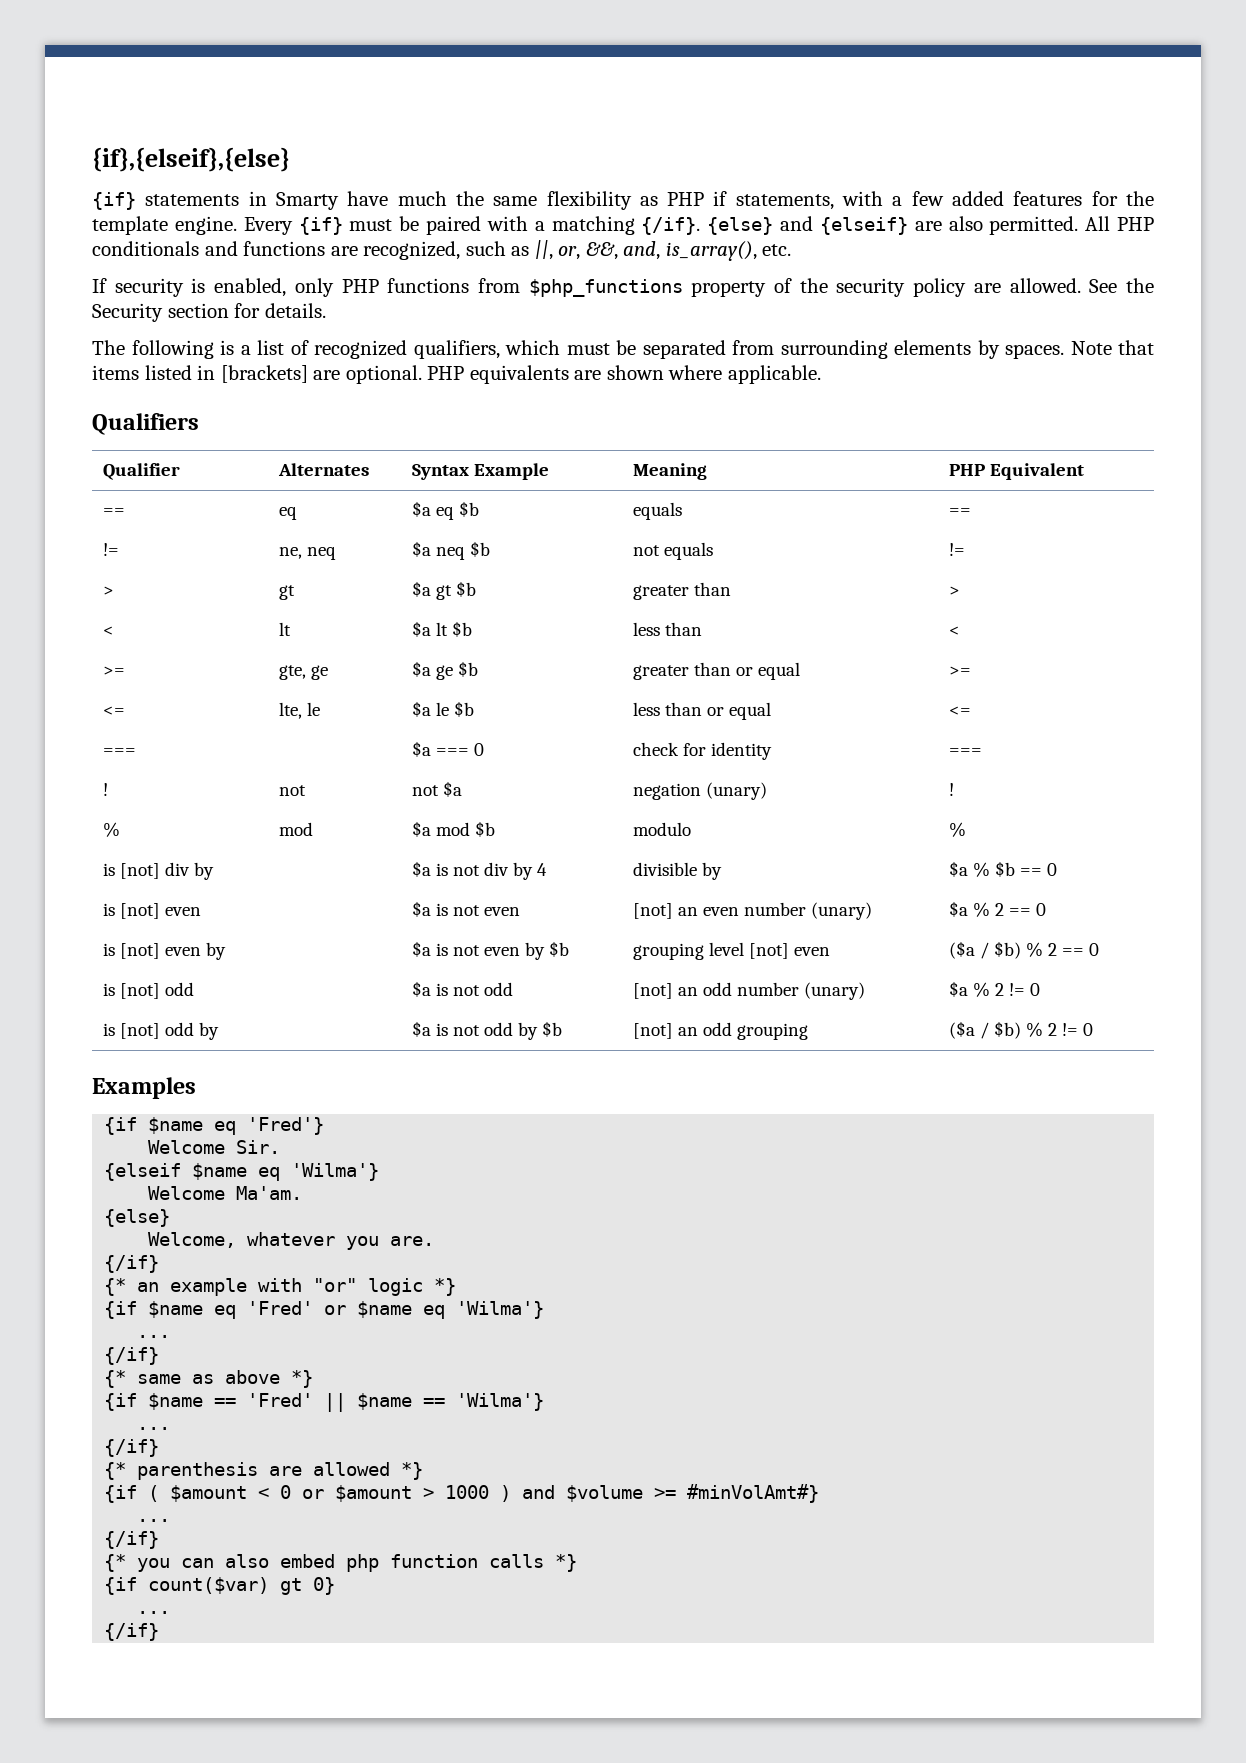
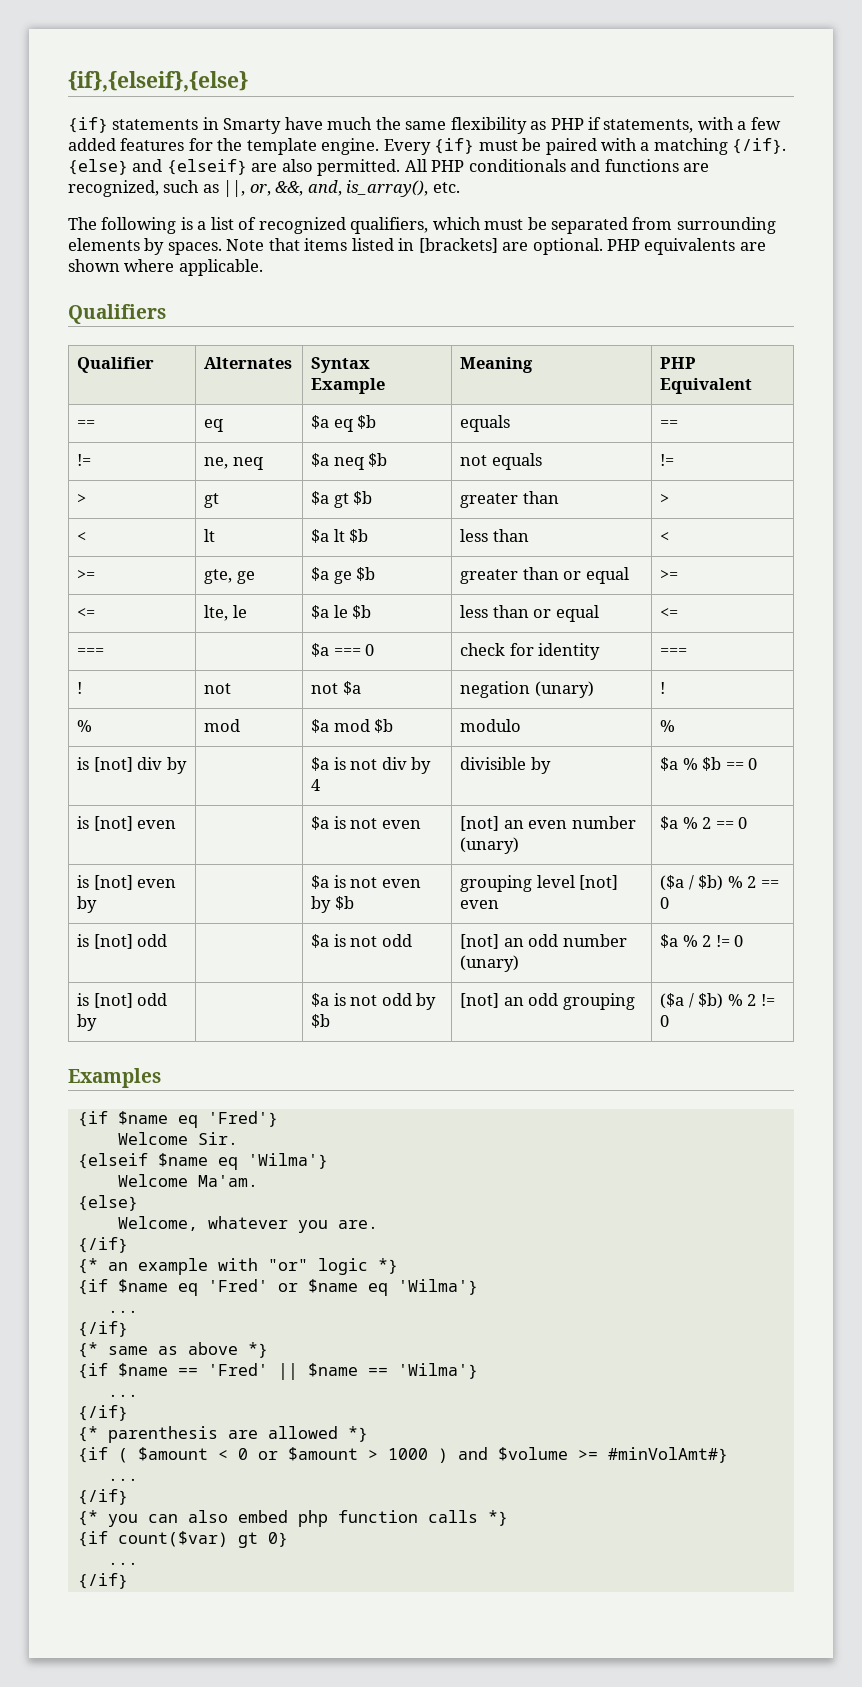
- If security is enabled, only PHP functions from $php_functions property of the security policy are allowed. See the Security section for details.

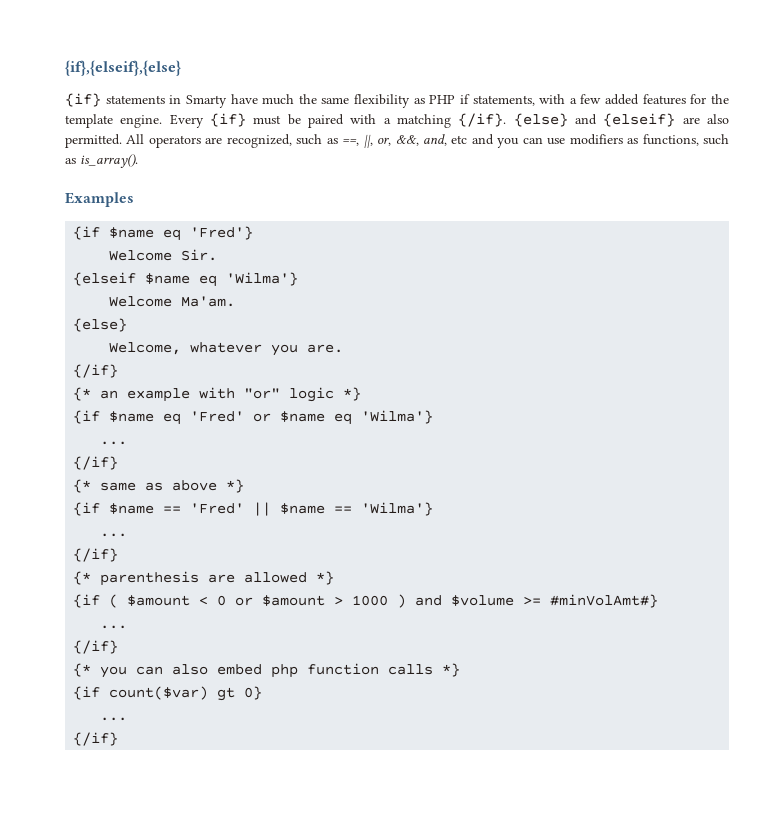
- All PHP conditionals and functions are recognized, such as ||, or, &&, and, is_array(), etc.
- The following is a list of recognized qualifiers, which must be separated from surrounding elements by spaces. Note that items listed in [brackets] are optional. PHP equivalents are shown where applicable.
- Qualifiers
- Qualifier | Alternates | Syntax Example | Meaning | PHP Equivalent
- == | eq | $a eq $b | equals | ==
- != | ne, neq | $a neq $b | not equals | !=
- > | gt | $a gt $b | greater than | >
- < | lt | $a lt $b | less than | <
- >= | gte, ge | $a ge $b | greater than or equal | >=
- <= | lte, le | $a le $b | less than or equal | <=
- === | | $a === 0 | check for identity | ===
- ! | not | not $a | negation (unary) | !
- % | mod | $a mod $b | modulo | %
- is [not] div by | | $a is not div by 4 | divisible by | $a % $b == 0
- is [not] even | | $a is not even | [not] an even number (unary) | $a % 2 == 0
- is [not] even by | | $a is not even by $b | grouping level [not] even | ($a / $b) % 2 == 0
- is [not] odd | | $a is not odd | [not] an odd number (unary) | $a % 2 != 0
- is [not] odd by | | $a is not odd by $b | [not] an odd grouping | ($a / $b) % 2 != 0
+ All operators are recognized, such as ==, ||, or, &&, and, etc and you can use modifiers as functions, such as is_array().

